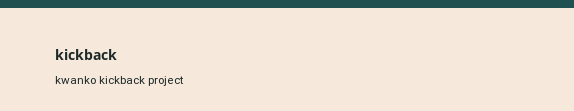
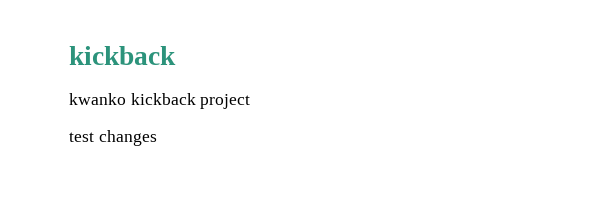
+ test changes

